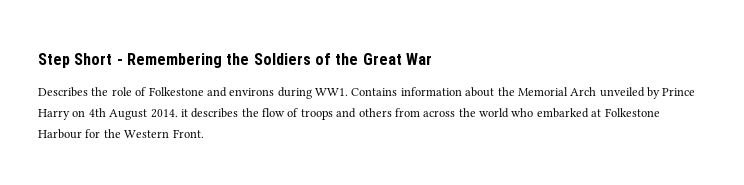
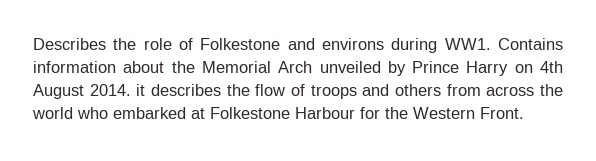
- Step Short - Remembering the Soldiers of the Great War

